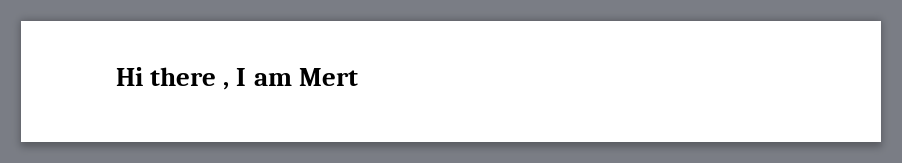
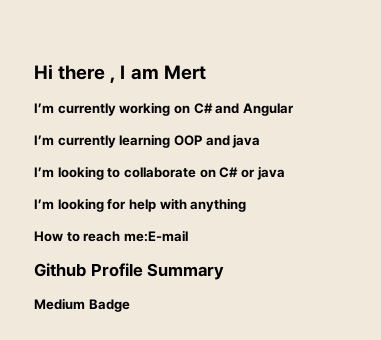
+ I’m currently working on C# and Angular
+ I’m currently learning OOP and java
+ I’m looking to collaborate on C# or java
+ I’m looking for help with anything
+ How to reach me:E-mail
+ Github Profile Summary
+ Medium Badge

